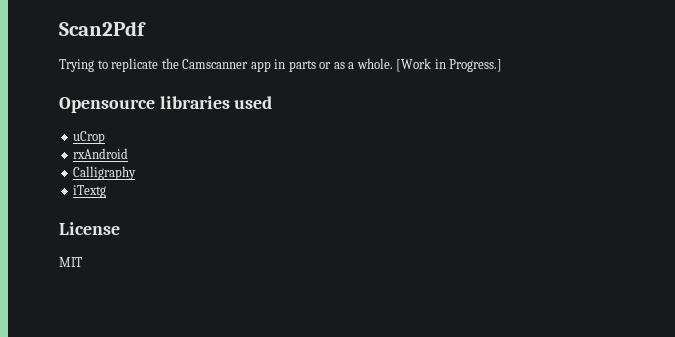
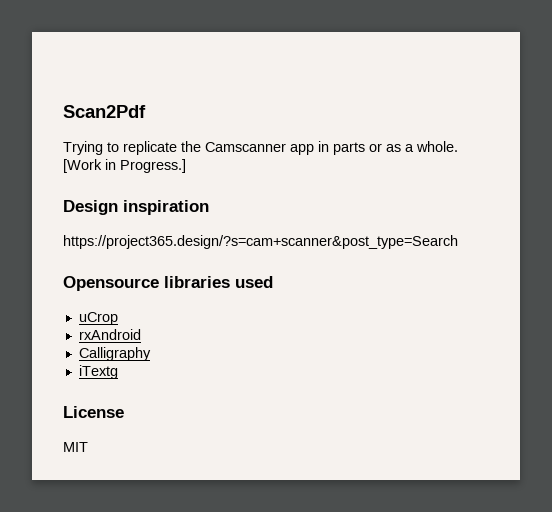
+ Design inspiration
+ https://project365.design/?s=cam+scanner&post_type=Search

